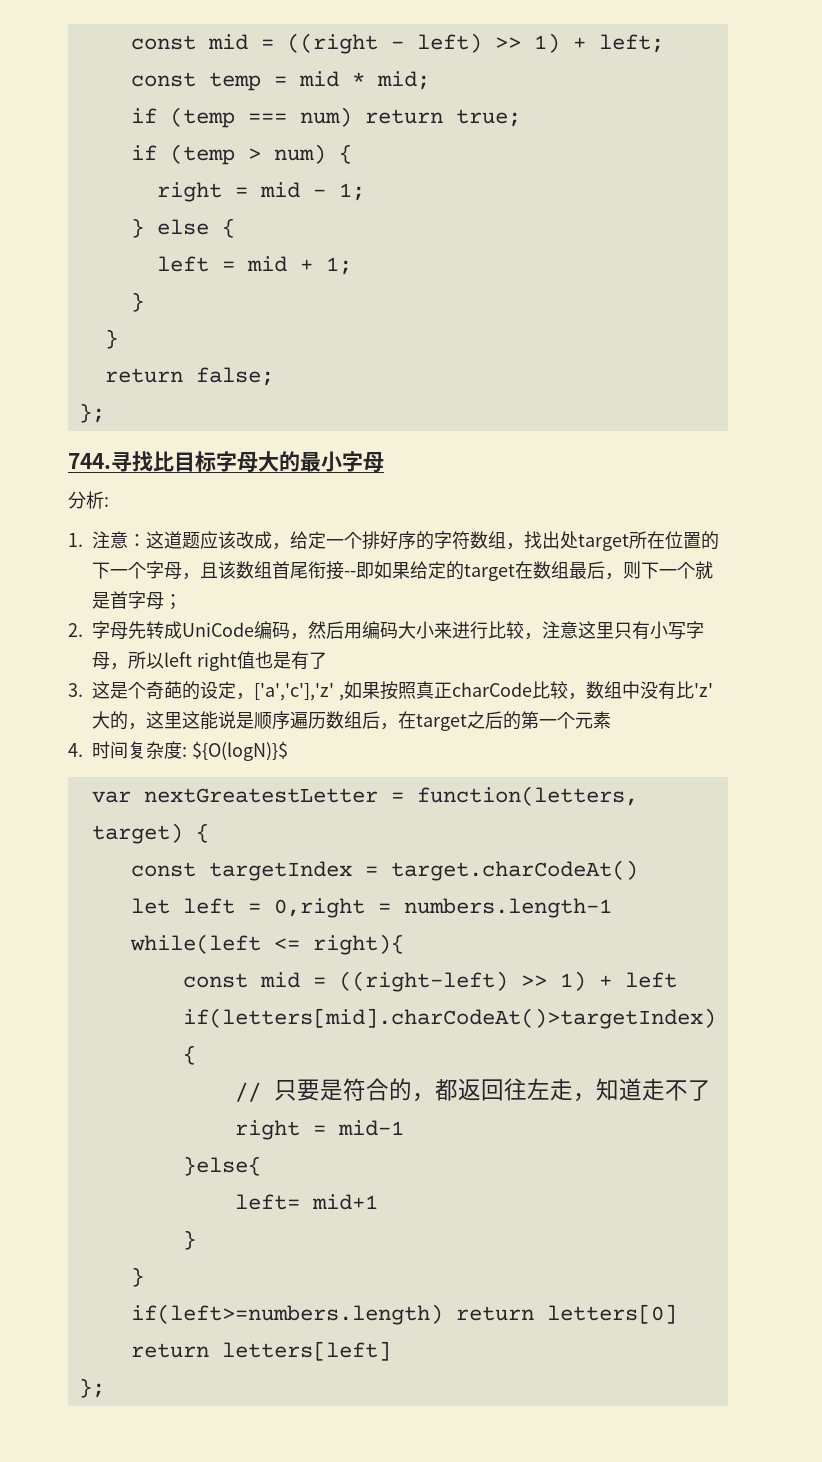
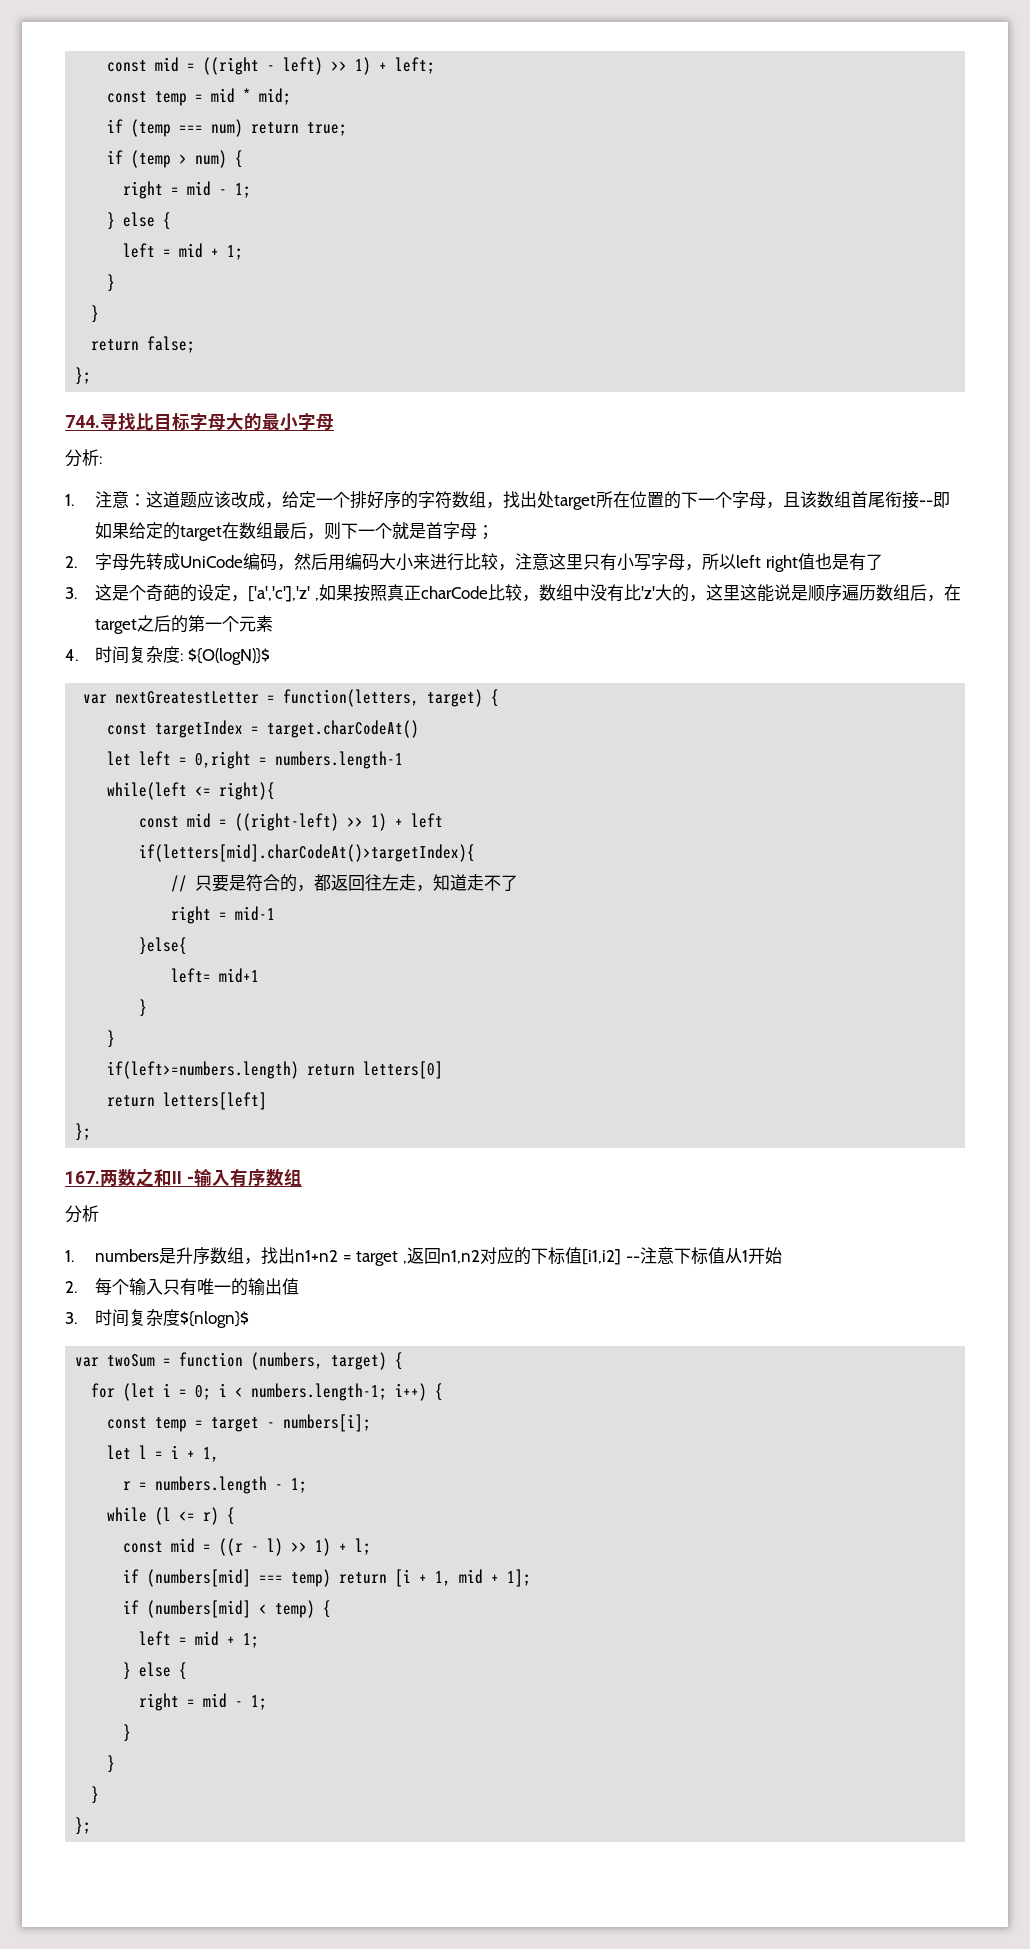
+ 167.两数之和II -输入有序数组
+ 分析
+ 1. numbers是升序数组，找出n1+n2 = target ,返回n1,n2对应的下标值[i1,i2] --注意下标值从1开始
+ 2.每个输入只有唯一的输出值
+ 3.时间复杂度${nlogn}$
+ var twoSum = function (numbers, target) {
+ for (let i = 0; i < numbers.length-1; i++) {
+ const temp = target - numbers[i];
+ let l = i + 1,
+ r = numbers.length - 1;
+ while (l <= r) {
+ const mid = ((r - l) >> 1) + l;
+ if (numbers[mid] === temp) return [i + 1, mid + 1];
+ if (numbers[mid] < temp) {
+ left = mid + 1;
+ } else {
+ right = mid - 1;
+ }
+ }
+ }
+ };

